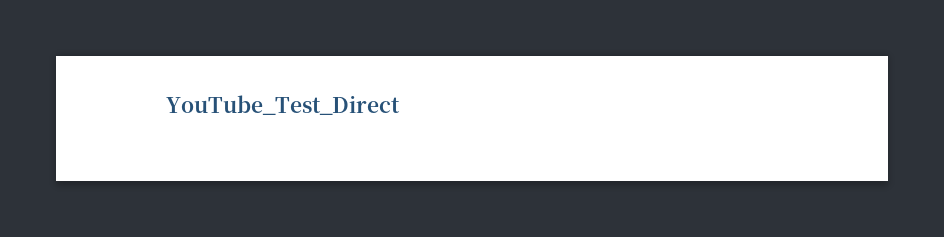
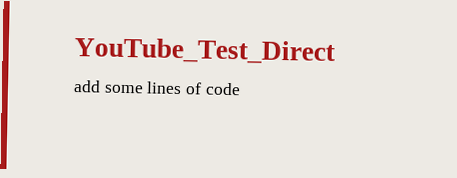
+ add some lines of code

